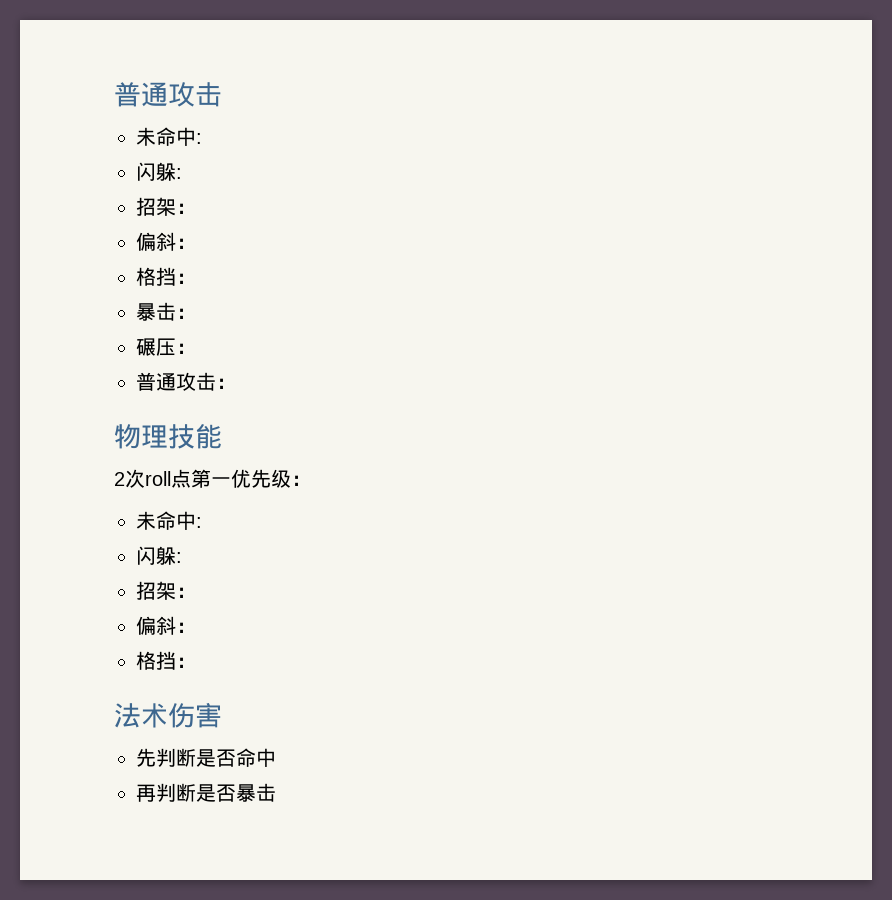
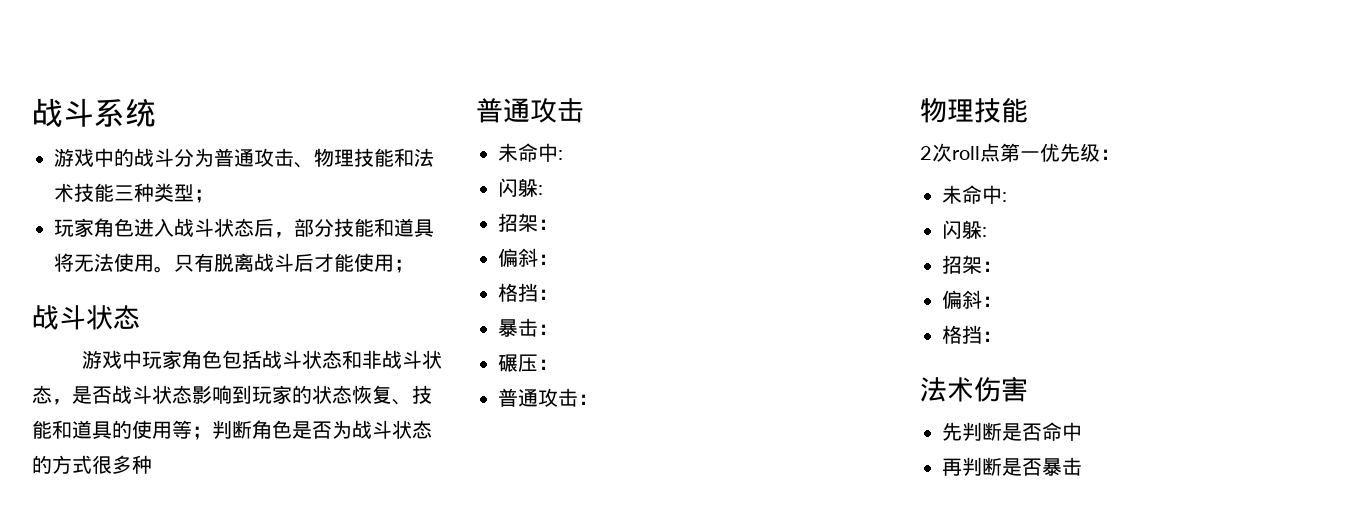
+ 战斗系统
+ 游戏中的战斗分为普通攻击、物理技能和法术技能三种类型；
+ 玩家角色进入战斗状态后，部分技能和道具将无法使用。只有脱离战斗后才能使用；
+ 战斗状态
+ 游戏中玩家角色包括战斗状态和非战斗状态，是否战斗状态影响到玩家的状态恢复、技能和道具的使用等；判断角色是否为战斗状态的方式很多种

